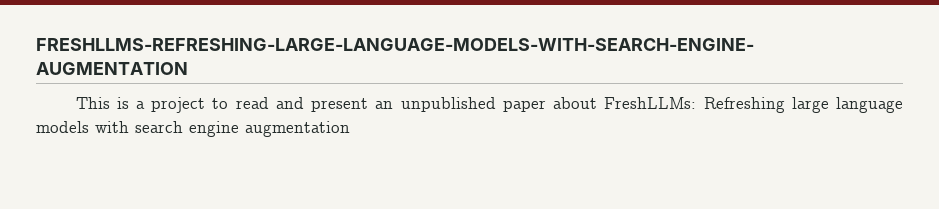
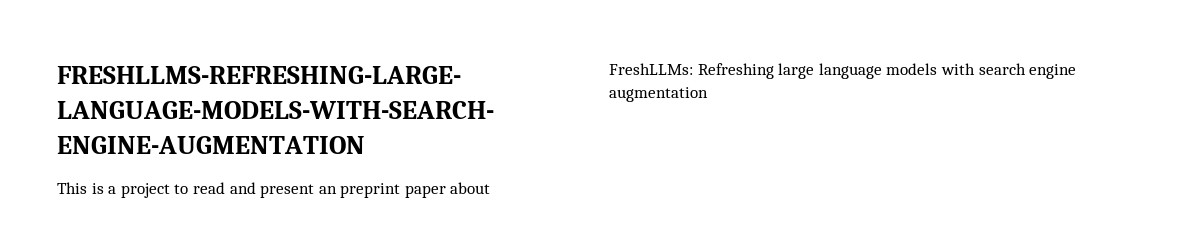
- This is a project to read and present an unpublished paper about FreshLLMs: Refreshing large language models with search engine augmentation
+ This is a project to read and present an preprint paper about FreshLLMs: Refreshing large language models with search engine augmentation

